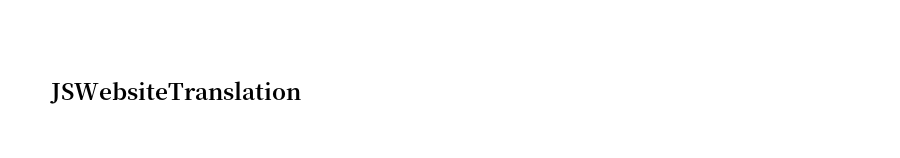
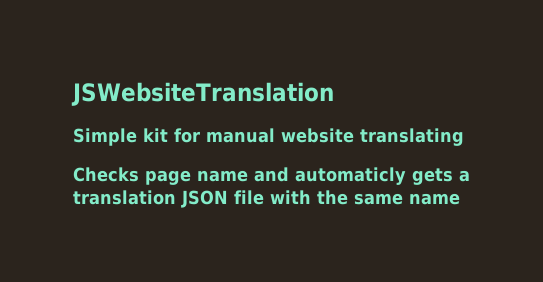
+ Simple kit for manual website translating
+ Checks page name and automaticly gets a translation JSON file with the same name

